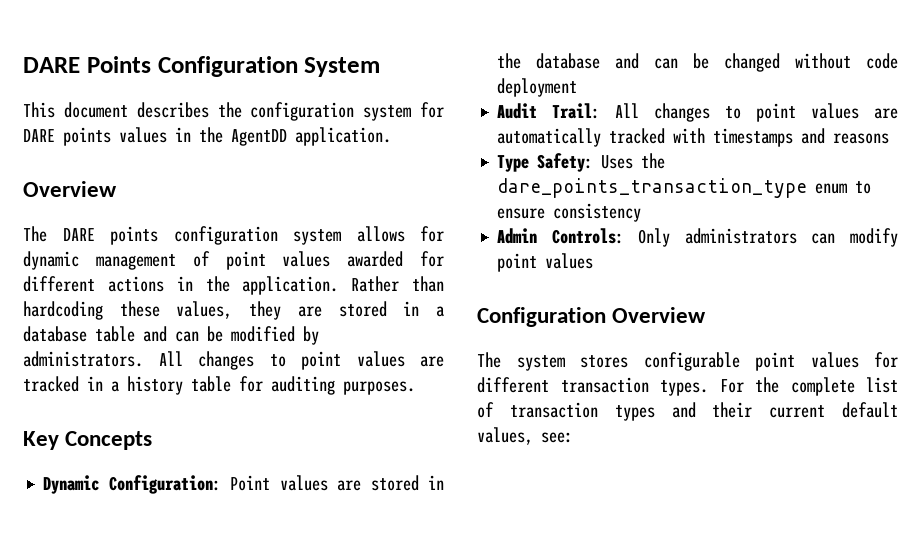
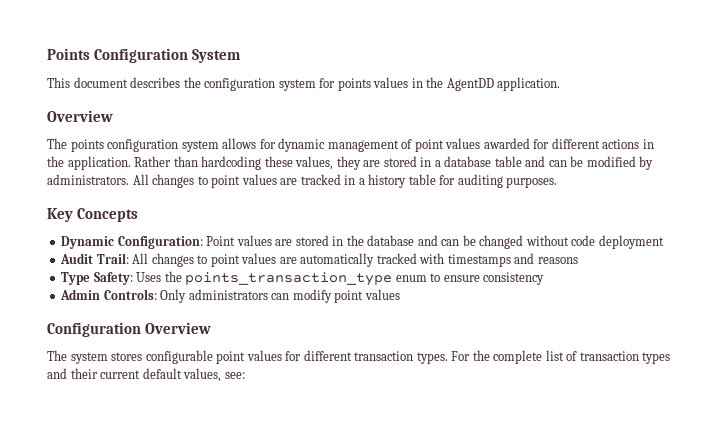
- DARE Points Configuration System
+ Points Configuration System
- This document describes the configuration system for DARE points values in the AgentDD application.
+ This document describes the configuration system for points values in the AgentDD application.
- The DARE points configuration system allows for dynamic management of point values awarded for different actions in the application.
+ The points configuration system allows for dynamic management of point values awarded for different actions in the application.
- Type Safety: Uses the dare_points_transaction_type enum to ensure consistency
+ Type Safety: Uses the points_transaction_type enum to ensure consistency

